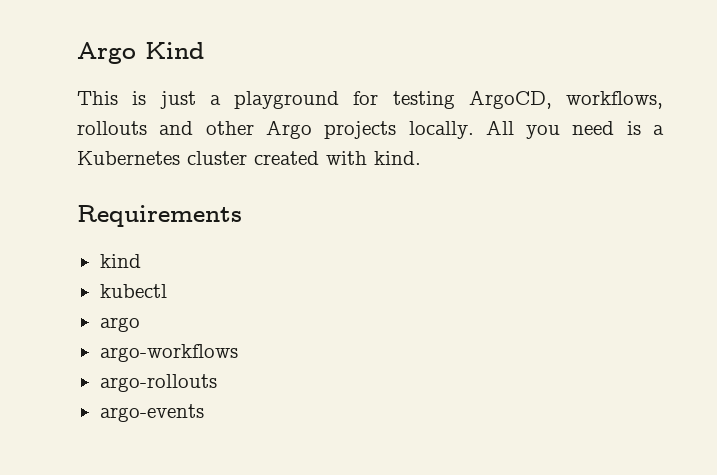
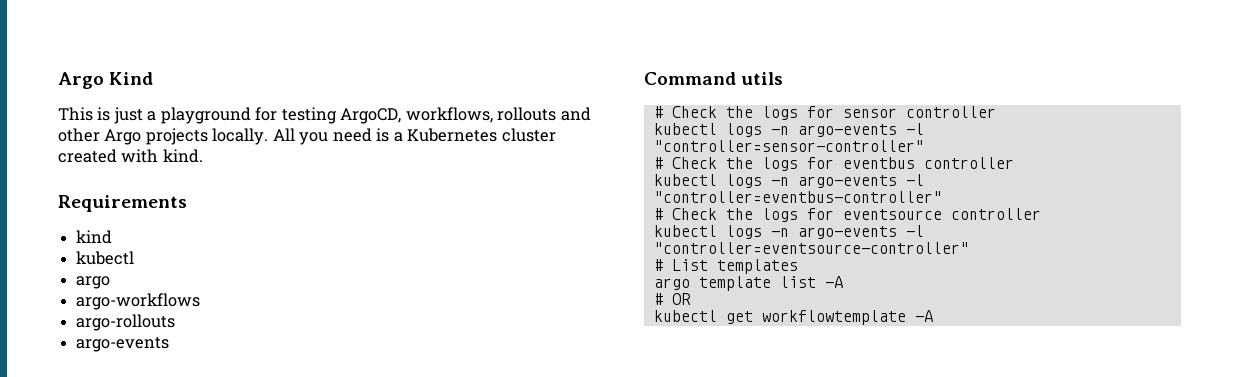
+ Command utils
+ # Check the logs for sensor controller
+ kubectl logs -n argo-events -l "controller=sensor-controller"
+ # Check the logs for eventbus controller
+ kubectl logs -n argo-events -l "controller=eventbus-controller"
+ # Check the logs for eventsource controller
+ kubectl logs -n argo-events -l "controller=eventsource-controller"
+ # List templates
+ argo template list -A
+ # OR
+ kubectl get workflowtemplate -A

